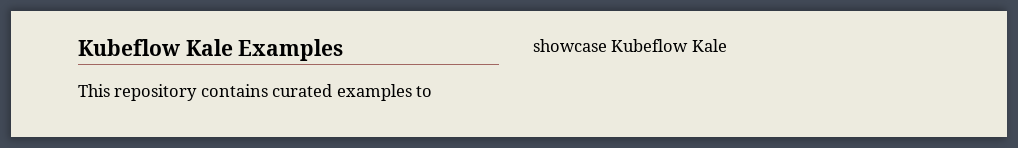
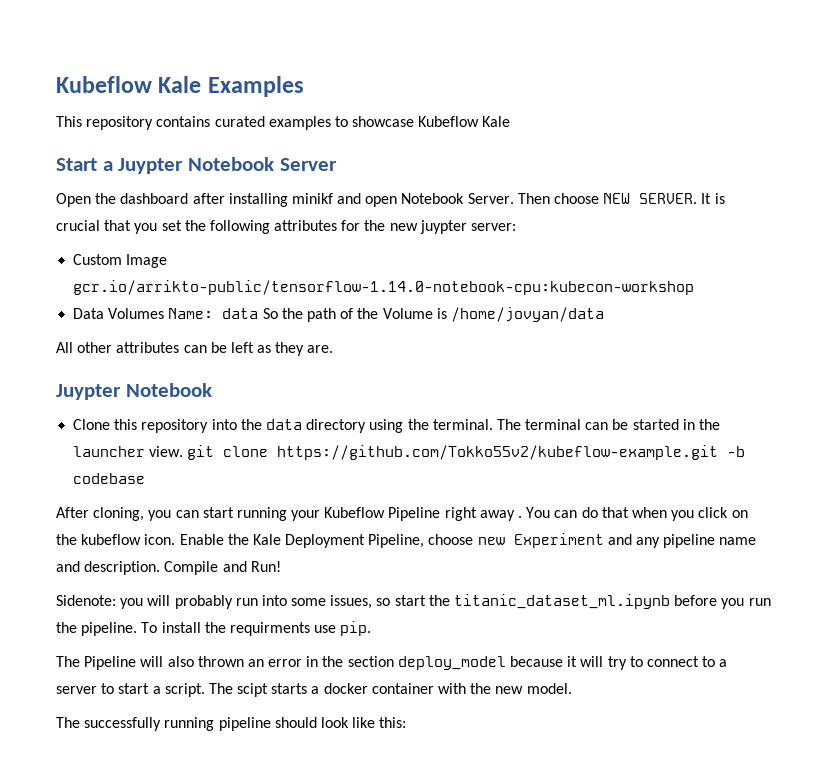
+ Start a Juypter Notebook Server
+ Open the dashboard after installing minikf and open Notebook Server. Then choose NEW SERVER. It is crucial that you set the following attributes for the new juypter server:
+ Custom Image gcr.io/arrikto-public/tensorflow-1.14.0-notebook-cpu:kubecon-workshop
+ Data Volumes Name: data So the path of the Volume is /home/jovyan/data
+ All other attributes can be left as they are.
+ Juypter Notebook
+ Clone this repository into the data directory using the terminal. The terminal can be started in the launcher view. git clone https://github.com/Tokko55v2/kubeflow-example.git -b codebase
+ After cloning, you can start running your Kubeflow Pipeline right away . You can do that when you click on the kubeflow icon. Enable the Kale Deployment Pipeline, choose new Experiment and any pipeline name and description. Compile and Run!
+ Sidenote: you will probably run into some issues, so start the titanic_dataset_ml.ipynb before you run the pipeline. To install the requirments use pip.
+ The Pipeline will also thrown an error in the section deploy_model because it will try to connect to a server to start a script. The scipt starts a docker container with the new model.
+ The successfully running pipeline should look like this:

